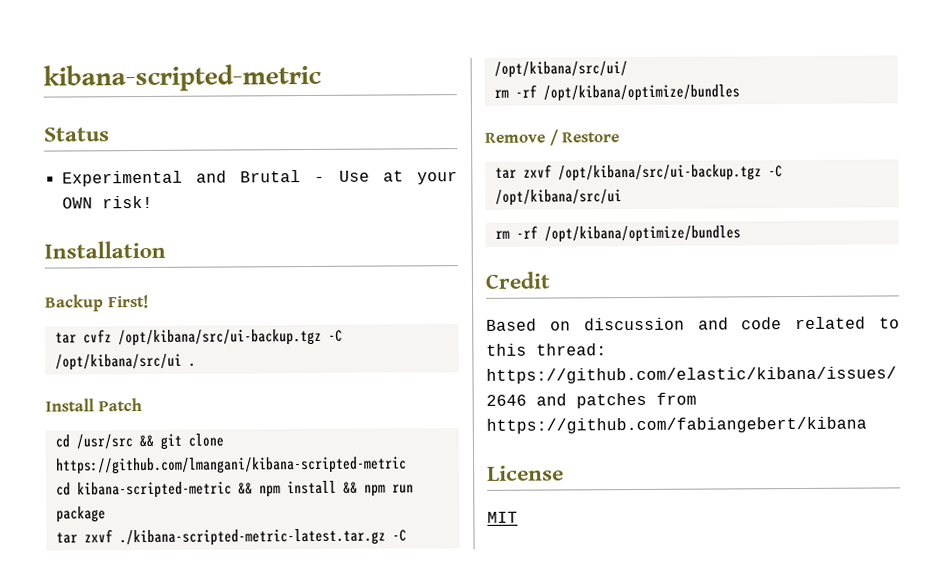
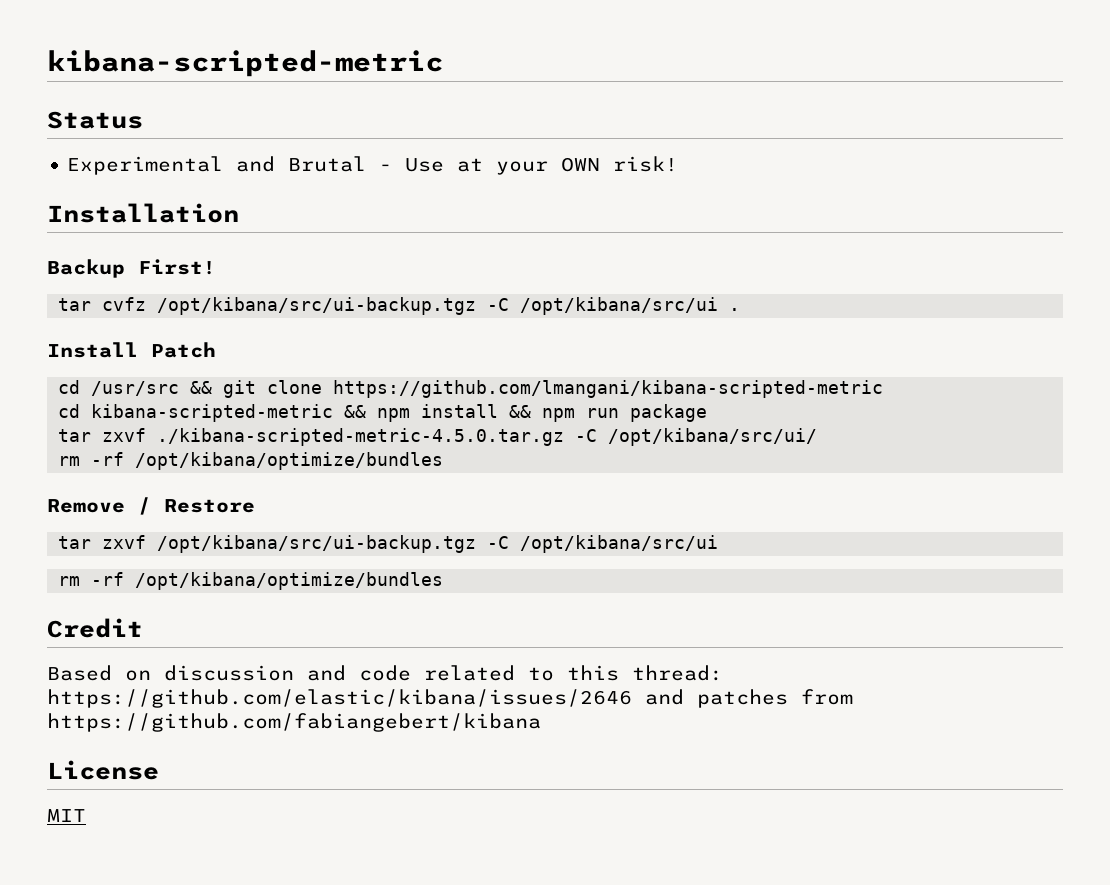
- tar zxvf ./kibana-scripted-metric-latest.tar.gz -C /opt/kibana/src/ui/
+ tar zxvf ./kibana-scripted-metric-4.5.0.tar.gz -C /opt/kibana/src/ui/

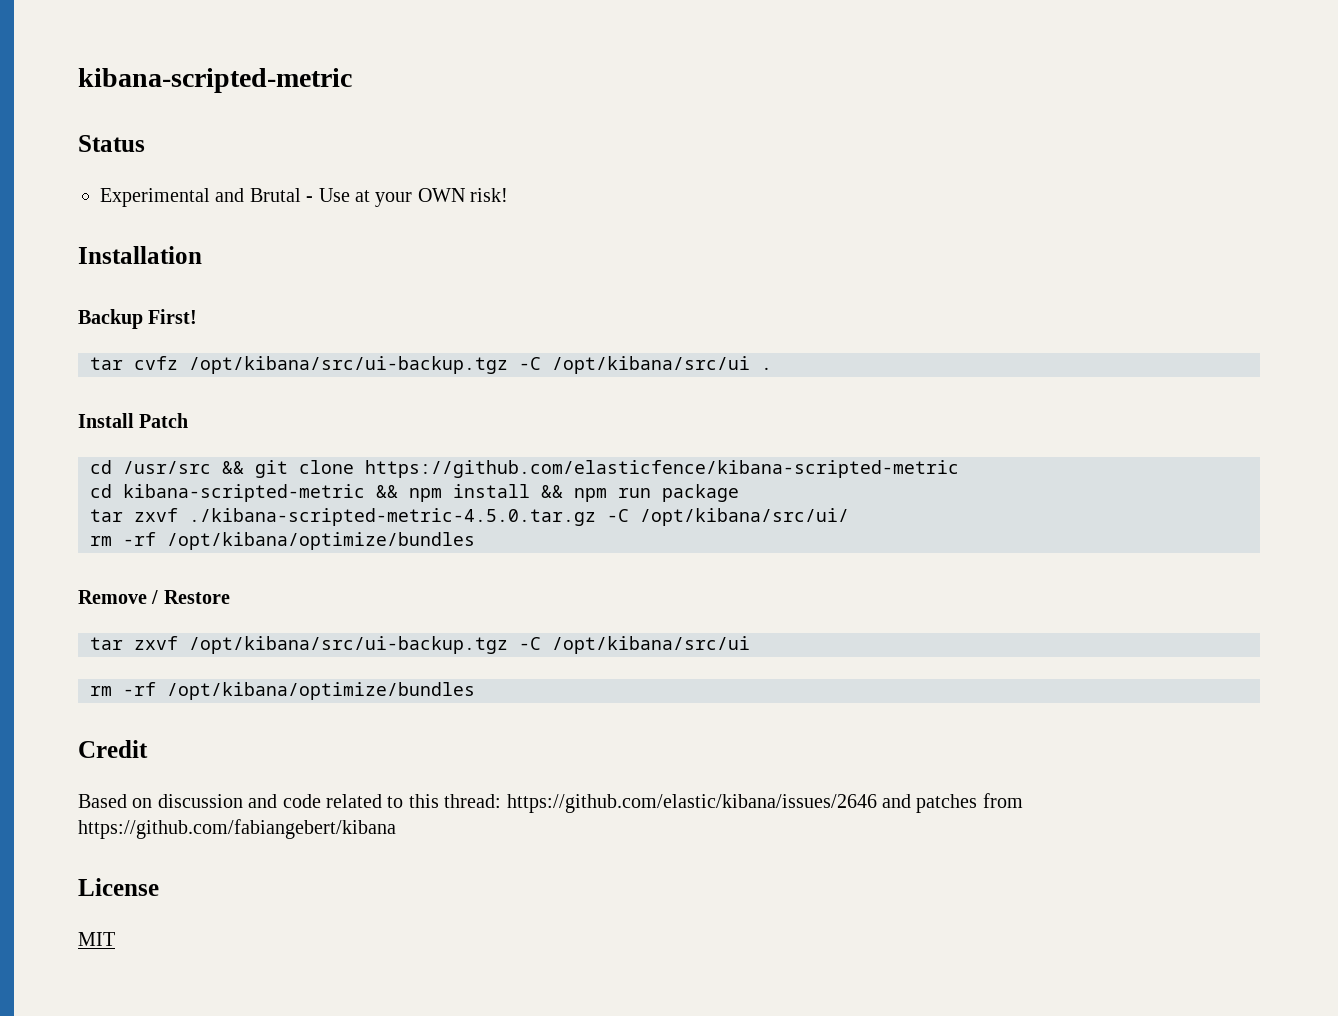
- cd /usr/src && git clone https://github.com/lmangani/kibana-scripted-metric
+ cd /usr/src && git clone https://github.com/elasticfence/kibana-scripted-metric

